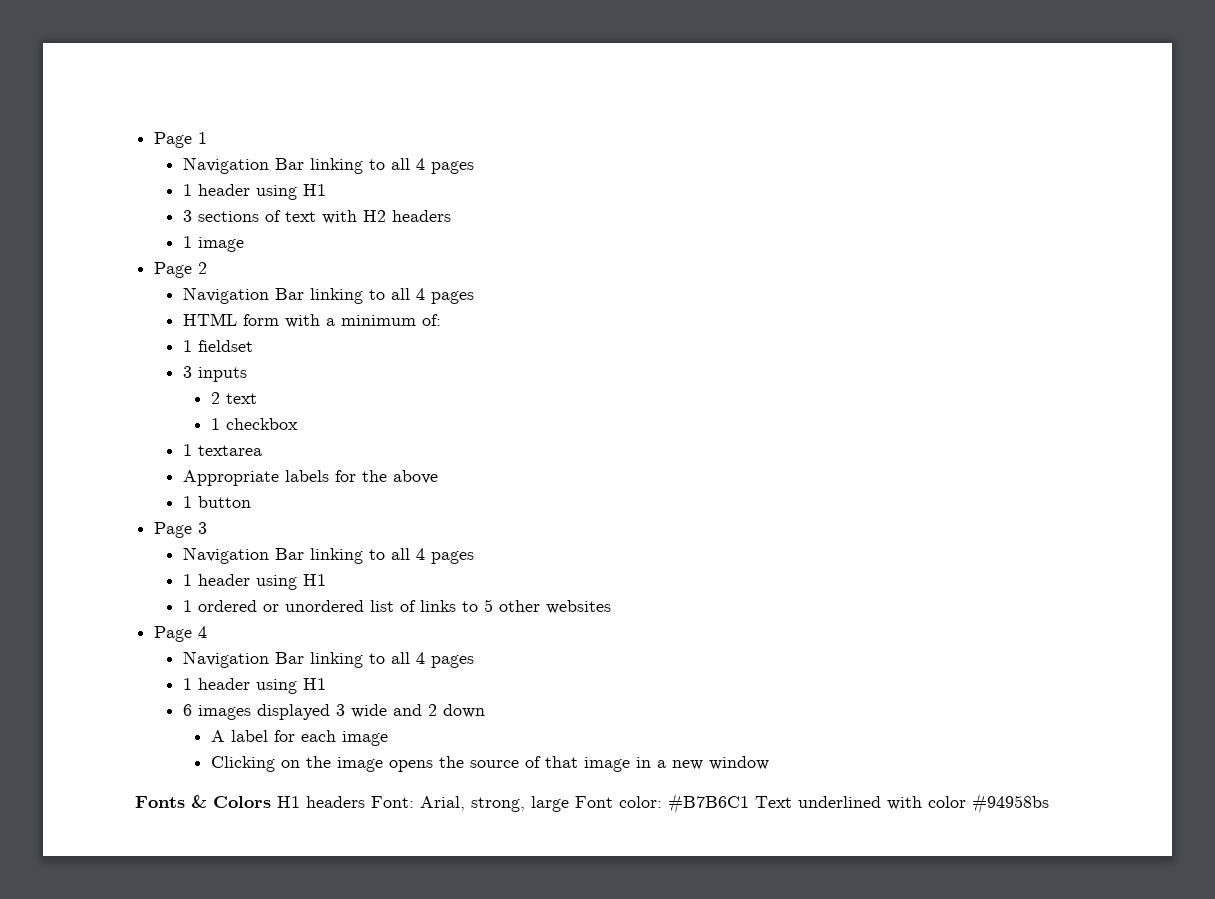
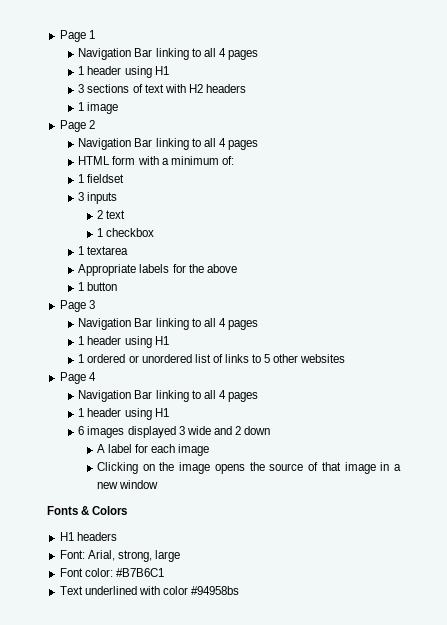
- Fonts & Colors H1 headers Font: Arial, strong, large Font color: #B7B6C1 Text underlined with color #94958bs
+ Fonts & Colors
+ H1 headers
+ Font: Arial, strong, large
+ Font color: #B7B6C1
+ Text underlined with color #94958bs

